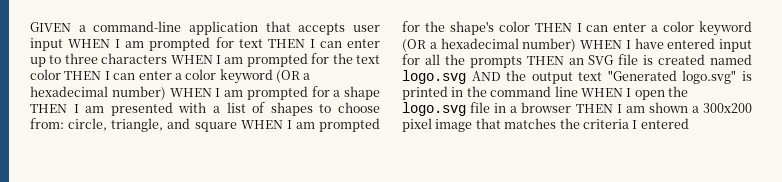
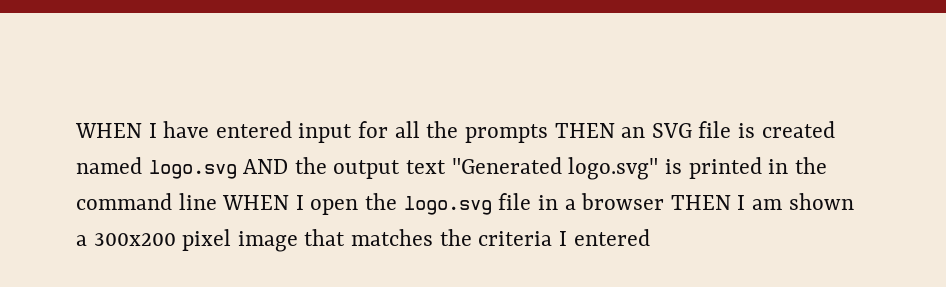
- GIVEN a command-line application that accepts user input WHEN I am prompted for text THEN I can enter up to three characters WHEN I am prompted for the text color THEN I can enter a color keyword (OR a hexadecimal number) WHEN I am prompted for a shape THEN I am presented with a list of shapes to choose from: circle, triangle, and square WHEN I am prompted for the shape's color THEN I can enter a color keyword (OR a hexadecimal number) WHEN I have entered input for all the prompts THEN an SVG file is created named logo.svg AND the output text "Generated logo.svg" is printed in the command line WHEN I open the logo.svg file in a browser THEN I am shown a 300x200 pixel image that matches the criteria I entered
+ WHEN I have entered input for all the prompts THEN an SVG file is created named logo.svg AND the output text "Generated logo.svg" is printed in the command line WHEN I open the logo.svg file in a browser THEN I am shown a 300x200 pixel image that matches the criteria I entered

